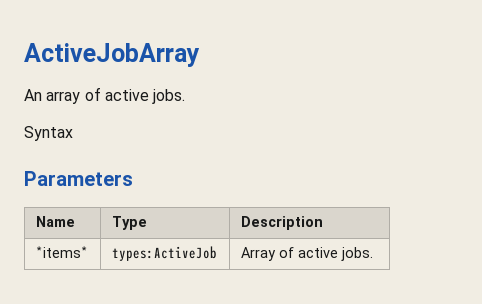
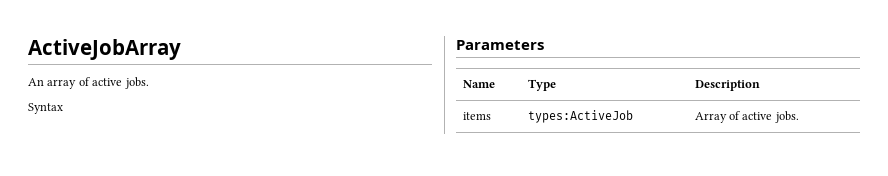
- *items* | types:ActiveJob | Array of active jobs.
+ items | types:ActiveJob | Array of active jobs.

